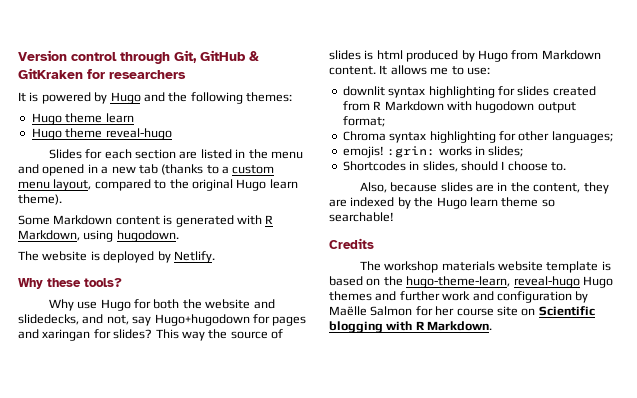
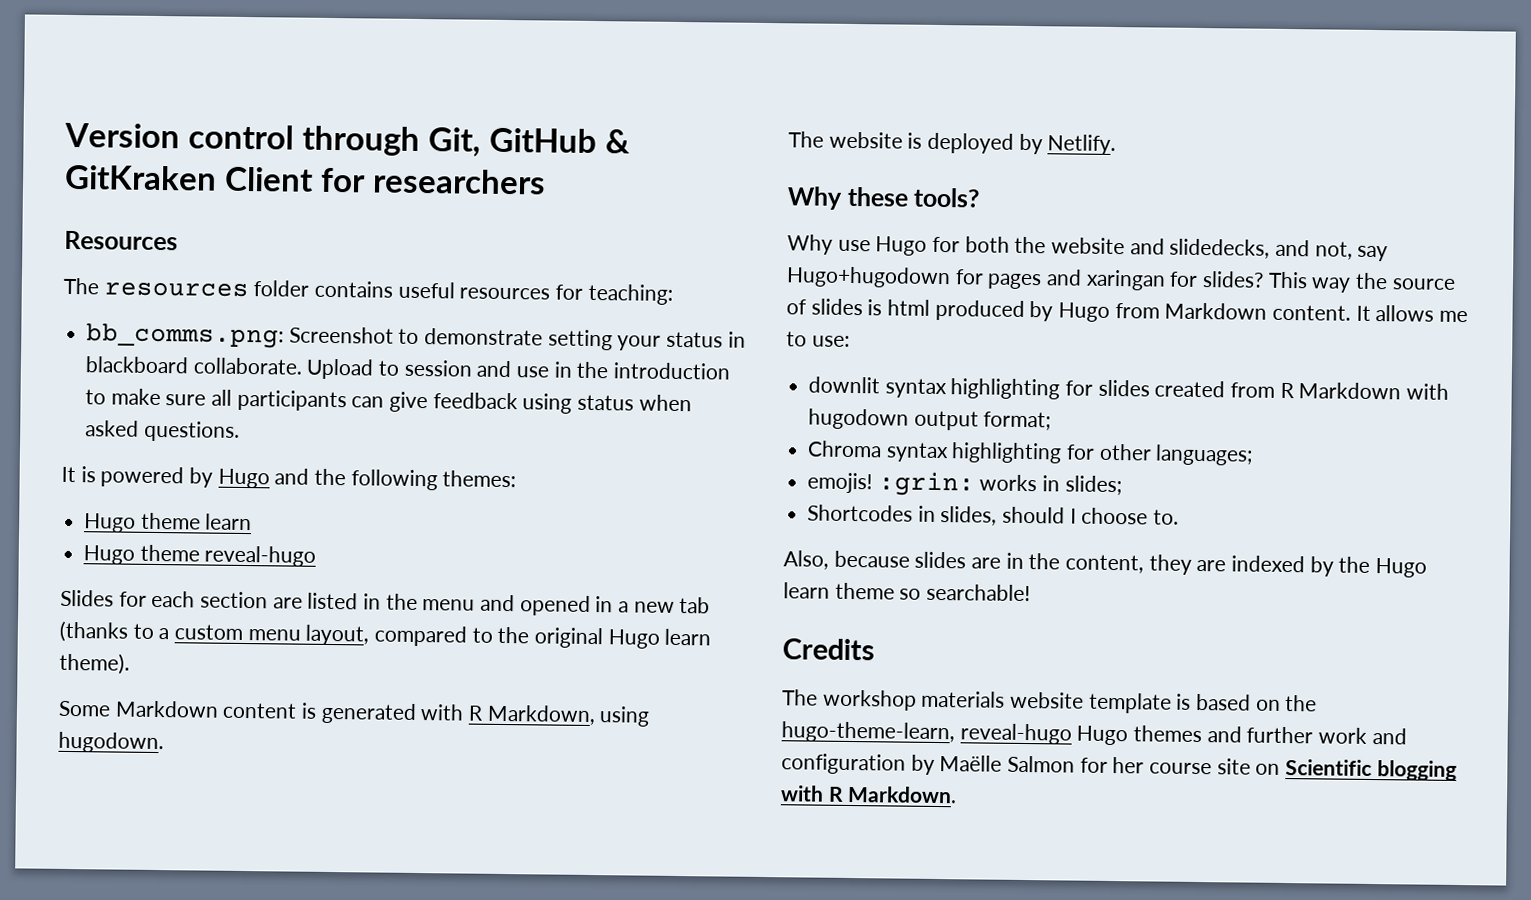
- Version control through Git, GitHub & GitKraken for researchers
+ Version control through Git, GitHub & GitKraken Client for researchers
+ Resources
+ The resources folder contains useful resources for teaching:
+ bb_comms.png: Screenshot to demonstrate setting your status in blackboard collaborate. Upload to session and use in the introduction to make sure all participants can give feedback using status when asked questions.

